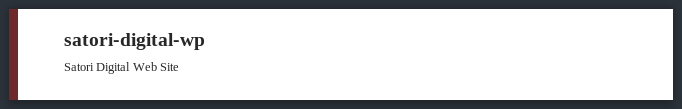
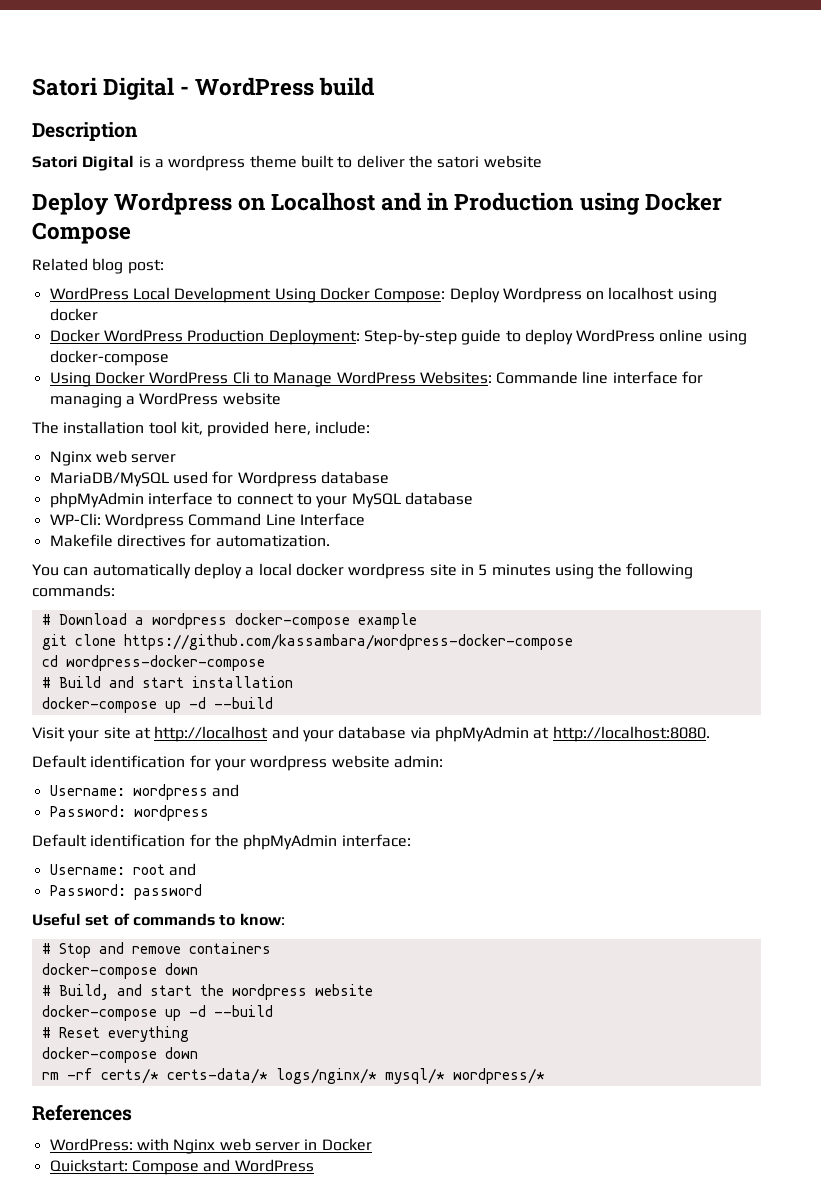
- satori-digital-wp
- Satori Digital Web Site
+ Satori Digital - WordPress build
+ Description
+ Satori Digital is a wordpress theme built to deliver the satori website
+ Deploy Wordpress on Localhost and in Production using Docker Compose
+ Related blog post:
+ WordPress Local Development Using Docker Compose: Deploy Wordpress on localhost using docker
+ Docker WordPress Production Deployment: Step-by-step guide to deploy WordPress online using docker-compose
+ Using Docker WordPress Cli to Manage WordPress Websites: Commande line interface for managing a WordPress website
+ The installation tool kit, provided here, include:
+ Nginx web server
+ MariaDB/MySQL used for Wordpress database
+ phpMyAdmin interface to connect to your MySQL database
+ WP-Cli: Wordpress Command Line Interface
+ Makefile directives for automatization.
+ You can automatically deploy a local docker wordpress site in 5 minutes using the following commands:
+ # Download a wordpress docker-compose example
+ git clone https://github.com/kassambara/wordpress-docker-compose
+ cd wordpress-docker-compose
+ # Build and start installation
+ docker-compose up -d --build
+ Visit your site at http://localhost and your database via phpMyAdmin at http://localhost:8080.
+ Default identification for your wordpress website admin:
+ Username: wordpress and
+ Password: wordpress
+ Default identification for the phpMyAdmin interface:
+ Username: root and
+ Password: password
+ Useful set of commands to know:
+ # Stop and remove containers
+ docker-compose down
+ # Build, and start the wordpress website
+ docker-compose up -d --build
+ # Reset everything
+ docker-compose down
+ rm -rf certs/* certs-data/* logs/nginx/* mysql/* wordpress/*
+ References
+ WordPress: with Nginx web server in Docker
+ Quickstart: Compose and WordPress

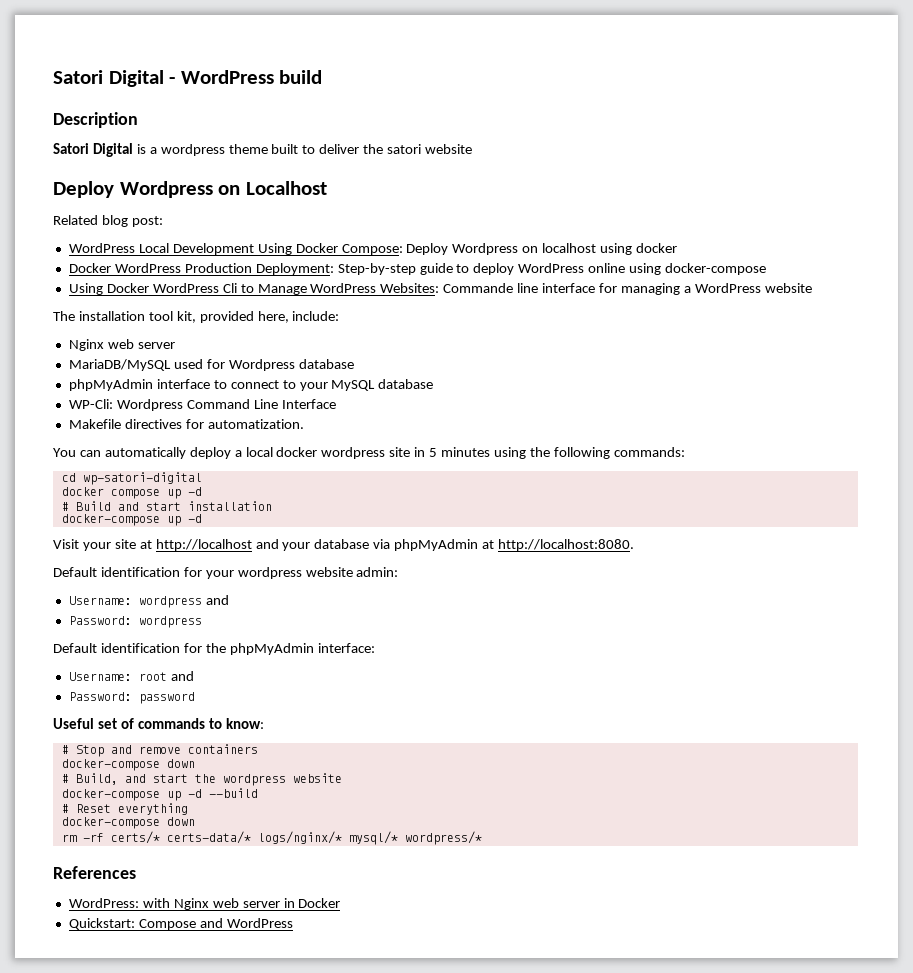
- Deploy Wordpress on Localhost and in Production using Docker Compose
+ Deploy Wordpress on Localhost
- # Download a wordpress docker-compose example
- git clone https://github.com/kassambara/wordpress-docker-compose
- cd wordpress-docker-compose
+ cd wp-satori-digital
+ docker compose up -d
  # Build and start installation
- docker-compose up -d --build
+ docker-compose up -d

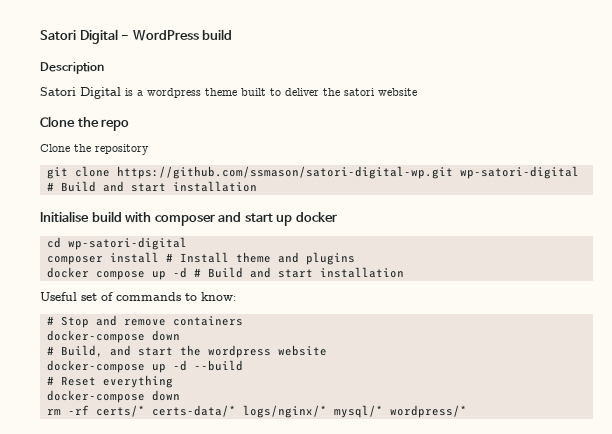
- Deploy Wordpress on Localhost
- Related blog post:
- WordPress Local Development Using Docker Compose: Deploy Wordpress on localhost using docker
- Docker WordPress Production Deployment: Step-by-step guide to deploy WordPress online using docker-compose
- Using Docker WordPress Cli to Manage WordPress Websites: Commande line interface for managing a WordPress website
- The installation tool kit, provided here, include:
- Nginx web server
- MariaDB/MySQL used for Wordpress database
- phpMyAdmin interface to connect to your MySQL database
- WP-Cli: Wordpress Command Line Interface
- Makefile directives for automatization.
- You can automatically deploy a local docker wordpress site in 5 minutes using the following commands:
+ Clone the repo
+ Clone the repository
+ git clone https://github.com/ssmason/satori-digital-wp.git wp-satori-digital # Build and start installation
+ Initialise build with composer and start up docker
  cd wp-satori-digital
- docker compose up -d
- # Build and start installation
- docker-compose up -d
- Visit your site at http://localhost and your database via phpMyAdmin at http://localhost:8080.
- Default identification for your wordpress website admin:
- Username: wordpress and
- Password: wordpress
- Default identification for the phpMyAdmin interface:
- Username: root and
- Password: password
+ composer install # Install theme and plugins
+ docker compose up -d # Build and start installation
- References
- WordPress: with Nginx web server in Docker
- Quickstart: Compose and WordPress

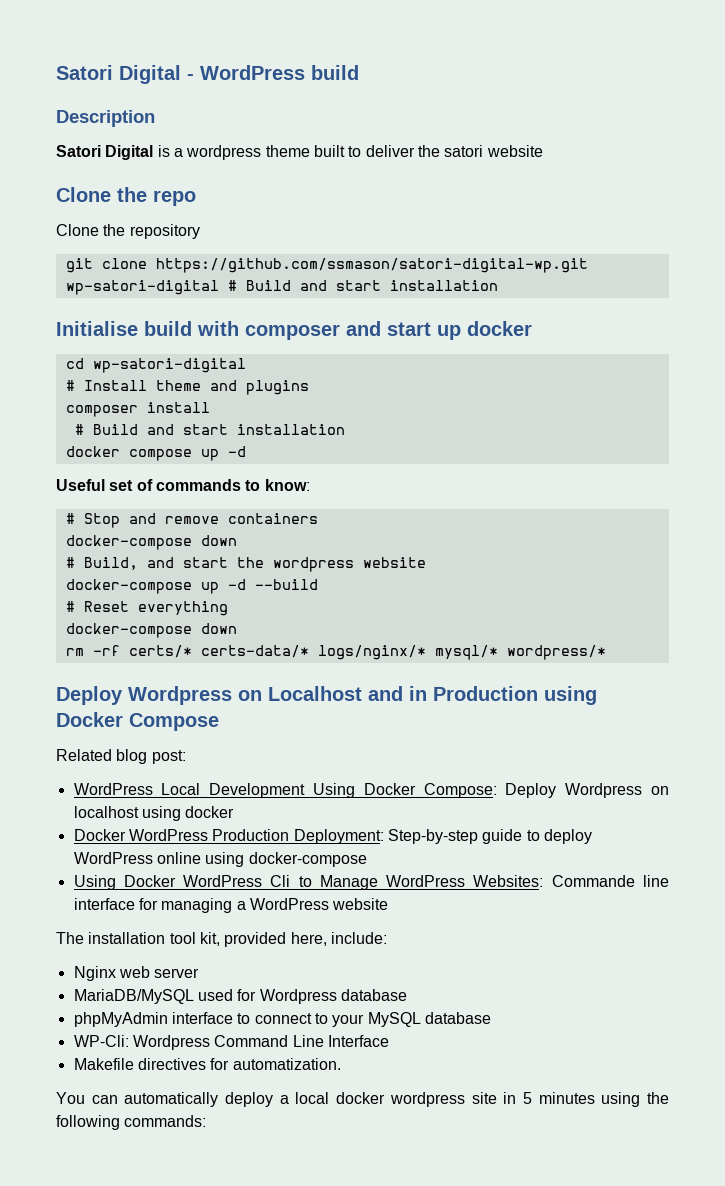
- composer install # Install theme and plugins
+ # Install theme and plugins
- docker compose up -d # Build and start installation
+ composer install
+ # Build and start installation
+ docker compose up -d
+ Deploy Wordpress on Localhost and in Production using Docker Compose
+ Related blog post:
+ WordPress Local Development Using Docker Compose: Deploy Wordpress on localhost using docker
+ Docker WordPress Production Deployment: Step-by-step guide to deploy WordPress online using docker-compose
+ Using Docker WordPress Cli to Manage WordPress Websites: Commande line interface for managing a WordPress website
+ The installation tool kit, provided here, include:
+ Nginx web server
+ MariaDB/MySQL used for Wordpress database
+ phpMyAdmin interface to connect to your MySQL database
+ WP-Cli: Wordpress Command Line Interface
+ Makefile directives for automatization.
+ You can automatically deploy a local docker wordpress site in 5 minutes using the following commands:

